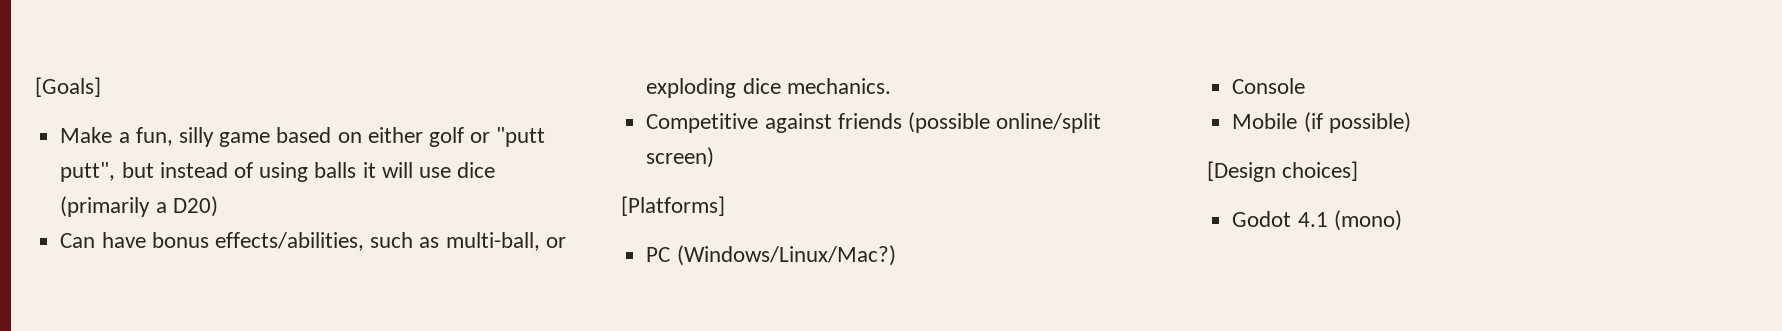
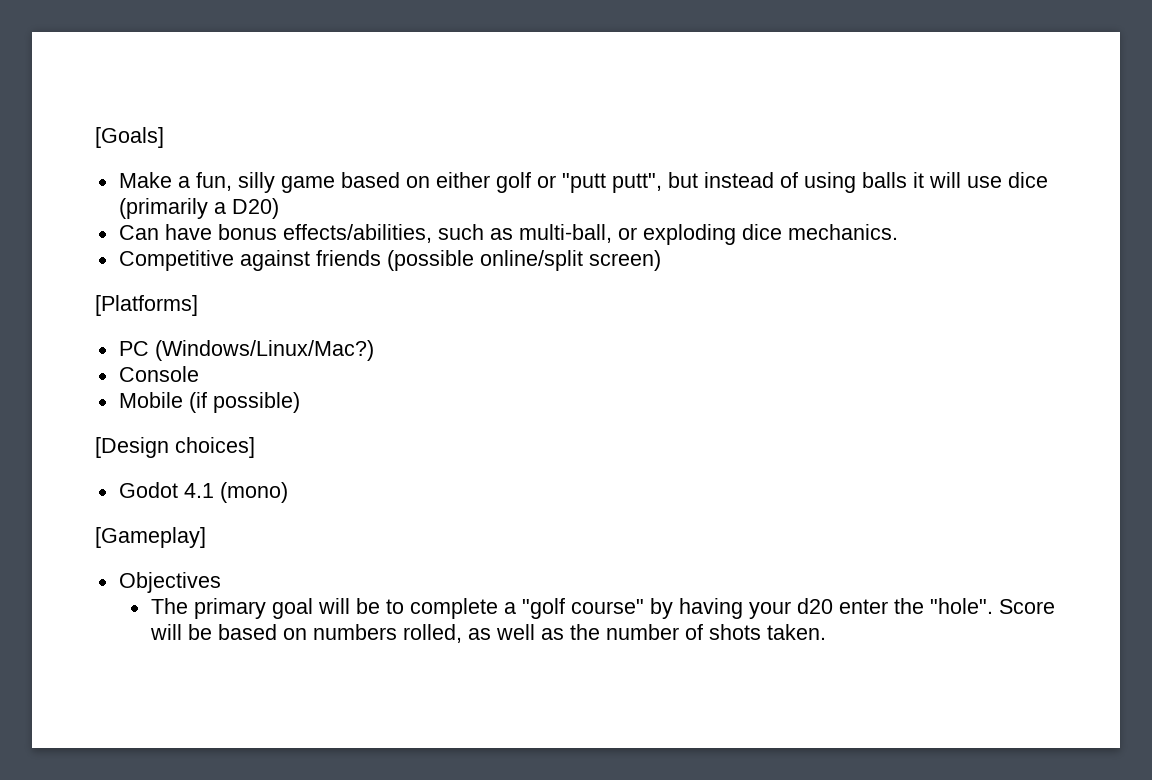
+ [Gameplay]
+ Objectives
+ The primary goal will be to complete a "golf course" by having your d20 enter the "hole". Score will be based on numbers rolled, as well as the number of shots taken.

